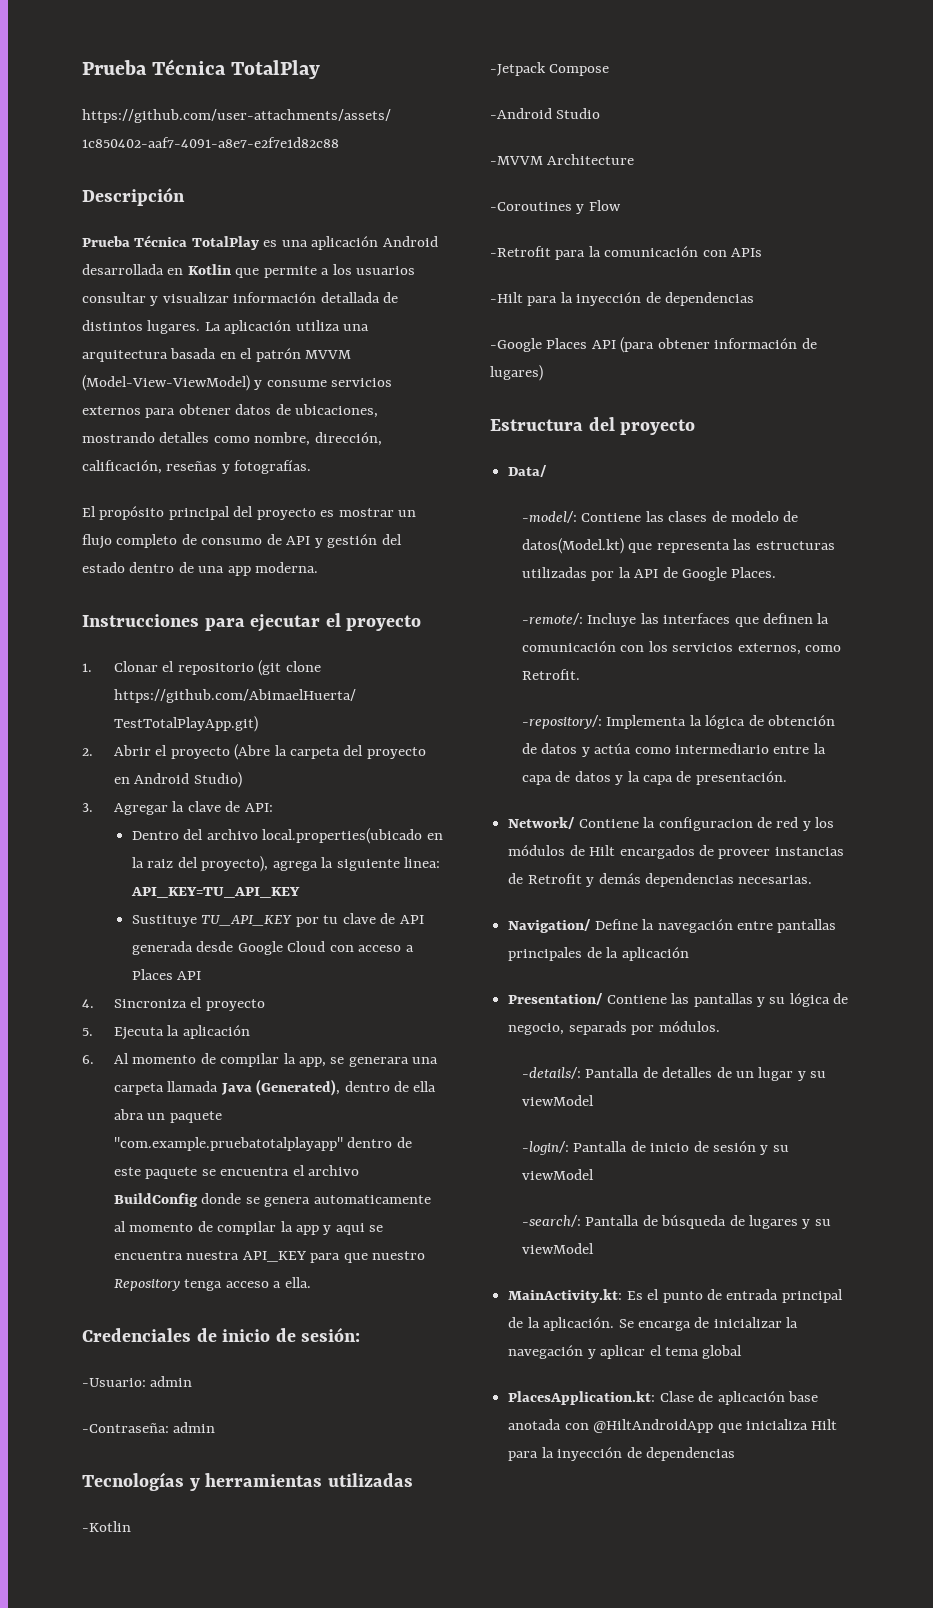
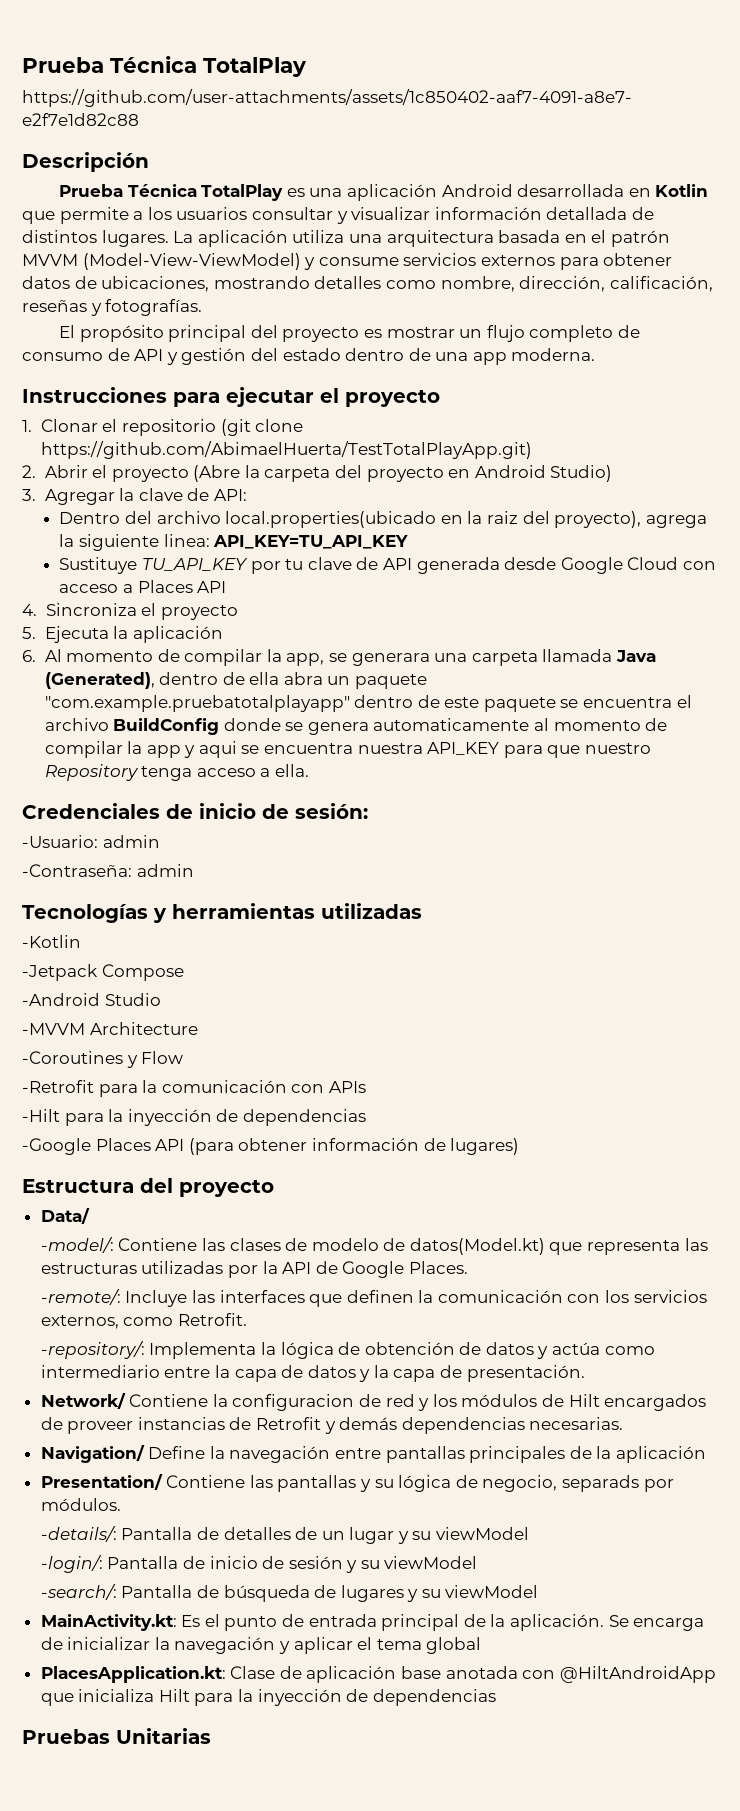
+ Pruebas Unitarias

